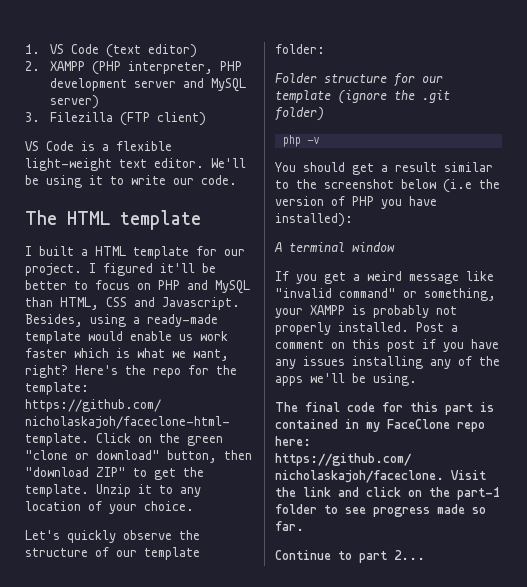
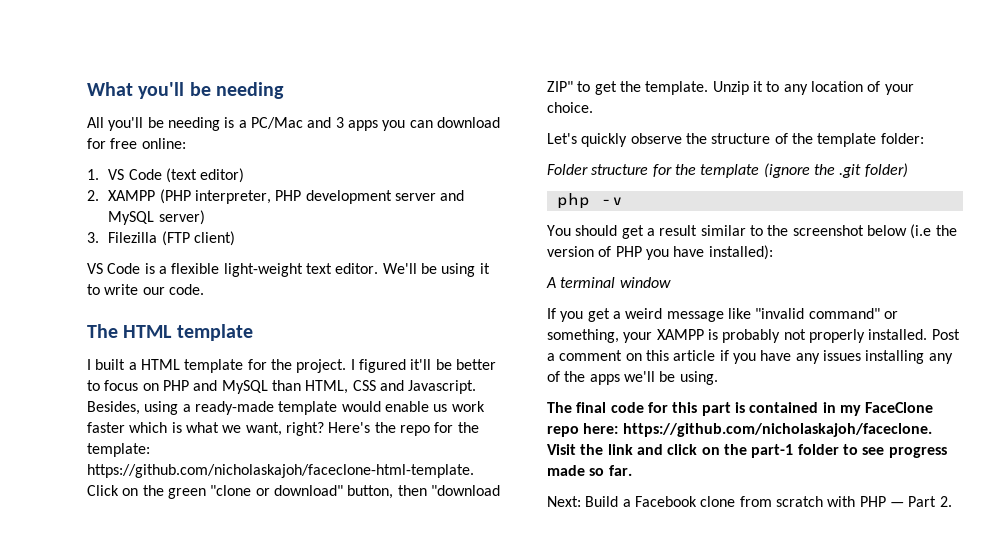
+ What you'll be needing
+ All you'll be needing is a PC/Mac and 3 apps you can download for free online:
- I built a HTML template for our project.
+ I built a HTML template for the project.
- Let's quickly observe the structure of our template folder:
+ Let's quickly observe the structure of the template folder:
- Folder structure for our template (ignore the .git folder)
+ Folder structure for the template (ignore the .git folder)
- Post a comment on this post if you have any issues installing any of the apps we'll be using.
+ Post a comment on this article if you have any issues installing any of the apps we'll be using.
- Continue to part 2...
+ Next: Build a Facebook clone from scratch with PHP — Part 2.

